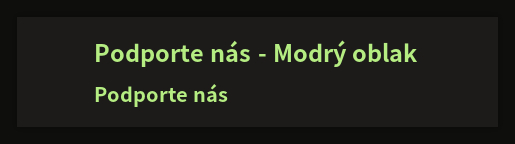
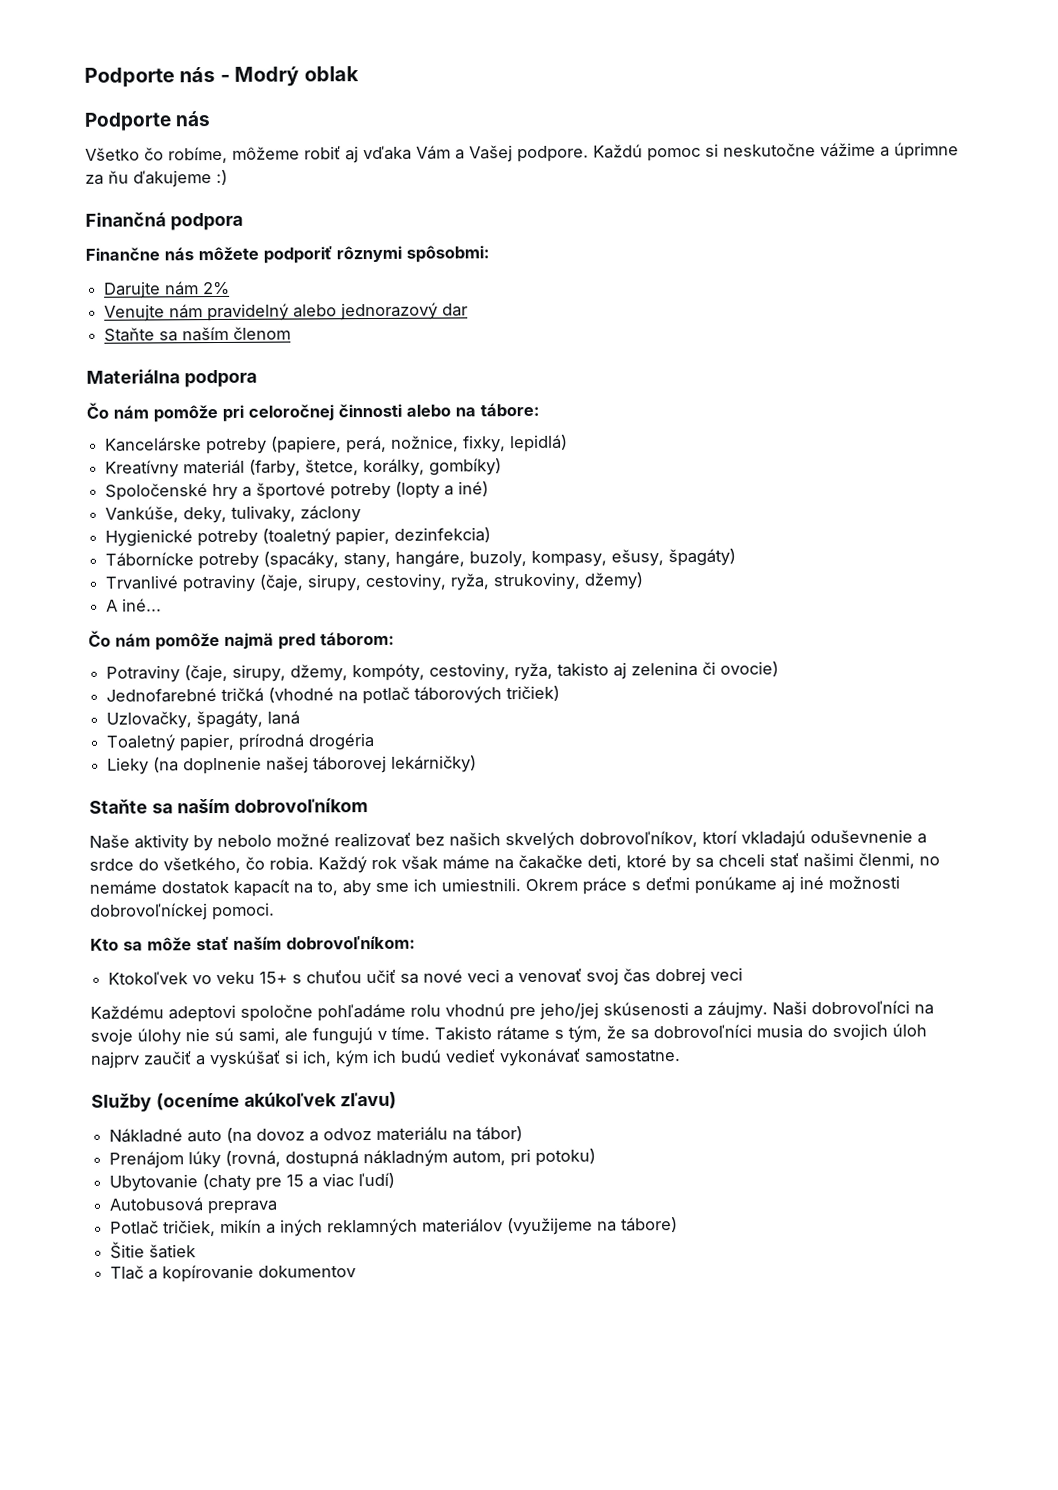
+ Všetko čo robíme, môžeme robiť aj vďaka Vám a Vašej podpore. Každú pomoc si neskutočne vážime a úprimne za ňu ďakujeme :)
+ Finančná podpora
+ Finančne nás môžete podporiť rôznymi spôsobmi:
+ Darujte nám 2%
+ Venujte nám pravidelný alebo jednorazový dar
+ Staňte sa naším členom
+ Materiálna podpora
+ Čo nám pomôže pri celoročnej činnosti alebo na tábore:
+ Kancelárske potreby (papiere, perá, nožnice, fixky, lepidlá)
+ Kreatívny materiál (farby, štetce, korálky, gombíky)
+ Spoločenské hry a športové potreby (lopty a iné)
+ Vankúše, deky, tulivaky, záclony
+ Hygienické potreby (toaletný papier, dezinfekcia)
+ Tábornícke potreby (spacáky, stany, hangáre, buzoly, kompasy, ešusy, špagáty)
+ Trvanlivé potraviny (čaje, sirupy, cestoviny, ryža, strukoviny, džemy)
+ A iné...
+ Čo nám pomôže najmä pred táborom:
+ Potraviny (čaje, sirupy, džemy, kompóty, cestoviny, ryža, takisto aj zelenina či ovocie)
+ Jednofarebné tričká (vhodné na potlač táborových tričiek)
+ Uzlovačky, špagáty, laná
+ Toaletný papier, prírodná drogéria
+ Lieky (na doplnenie našej táborovej lekárničky)
+ Staňte sa naším dobrovoľníkom
+ Naše aktivity by nebolo možné realizovať bez našich skvelých dobrovoľníkov, ktorí vkladajú oduševnenie a srdce do všetkého, čo robia. Každý rok však máme na čakačke deti, ktoré by sa chceli stať našimi členmi, no nemáme dostatok kapacít na to, aby sme ich umiestnili. Okrem práce s deťmi ponúkame aj iné možnosti dobrovoľníckej pomoci.
+ Kto sa môže stať naším dobrovoľníkom:
+ Ktokoľvek vo veku 15+ s chuťou učiť sa nové veci a venovať svoj čas dobrej veci
+ Každému adeptovi spoločne pohľadáme rolu vhodnú pre jeho/jej skúsenosti a záujmy. Naši dobrovoľníci na svoje úlohy nie sú sami, ale fungujú v tíme. Takisto rátame s tým, že sa dobrovoľníci musia do svojich úloh najprv zaučiť a vyskúšať si ich, kým ich budú vedieť vykonávať samostatne.
+ Služby (oceníme akúkoľvek zľavu)
+ Nákladné auto (na dovoz a odvoz materiálu na tábor)
+ Prenájom lúky (rovná, dostupná nákladným autom, pri potoku)
+ Ubytovanie (chaty pre 15 a viac ľudí)
+ Autobusová preprava
+ Potlač tričiek, mikín a iných reklamných materiálov (využijeme na tábore)
+ Šitie šatiek
+ Tlač a kopírovanie dokumentov

